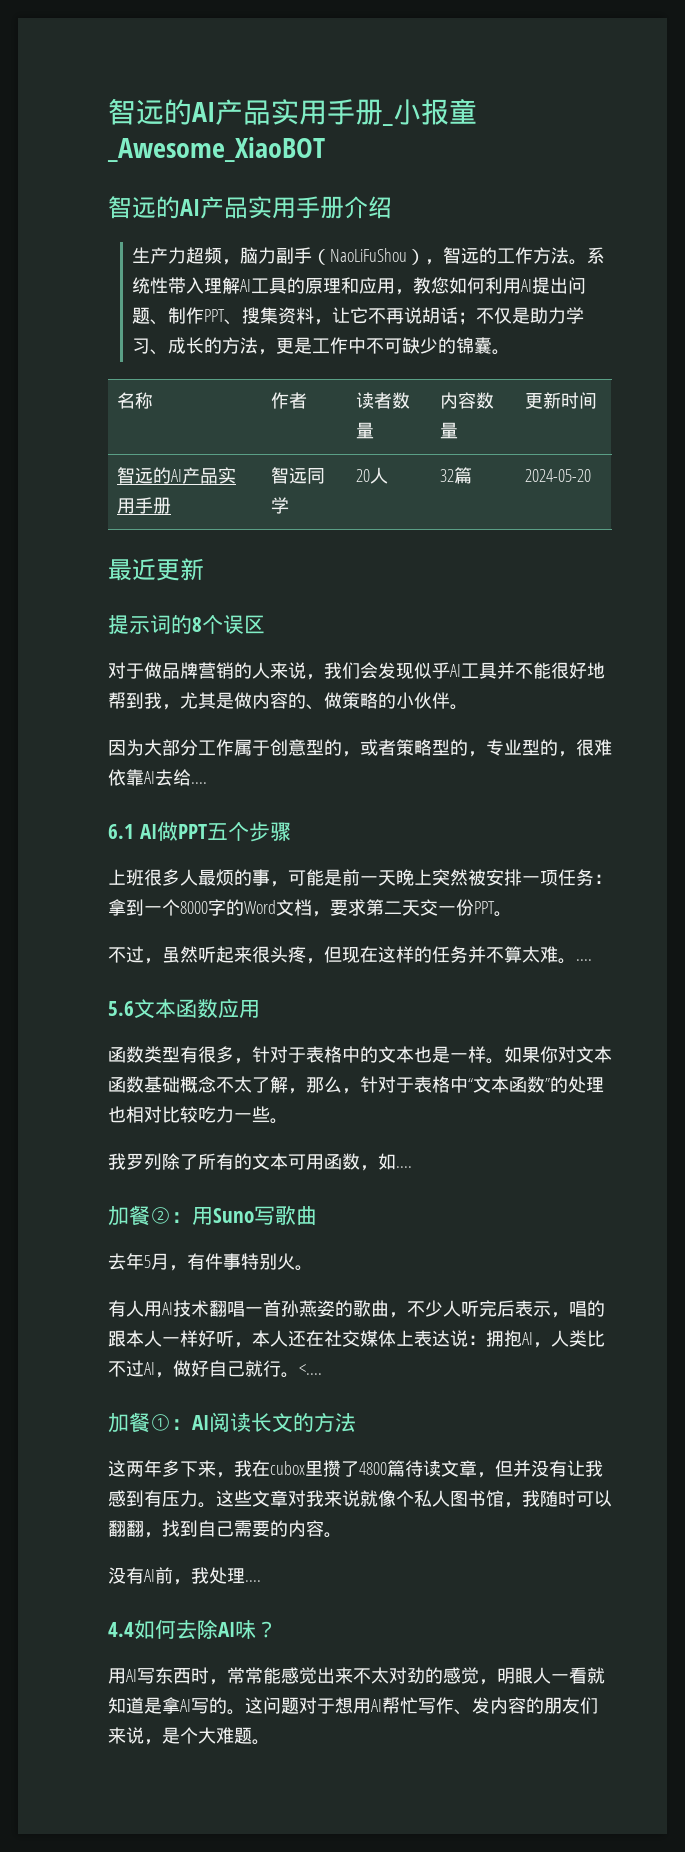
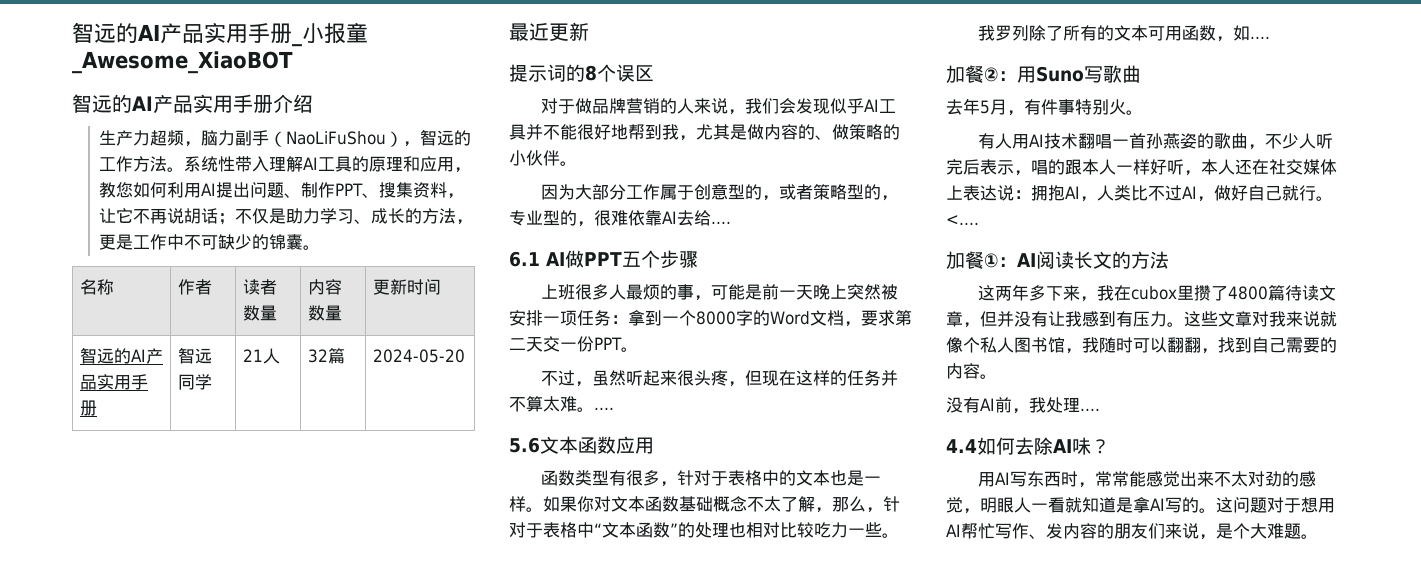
- 智远的AI产品实用手册 | 智远同学 | 20人 | 32篇 | 2024-05-20
+ 智远的AI产品实用手册 | 智远同学 | 21人 | 32篇 | 2024-05-20

